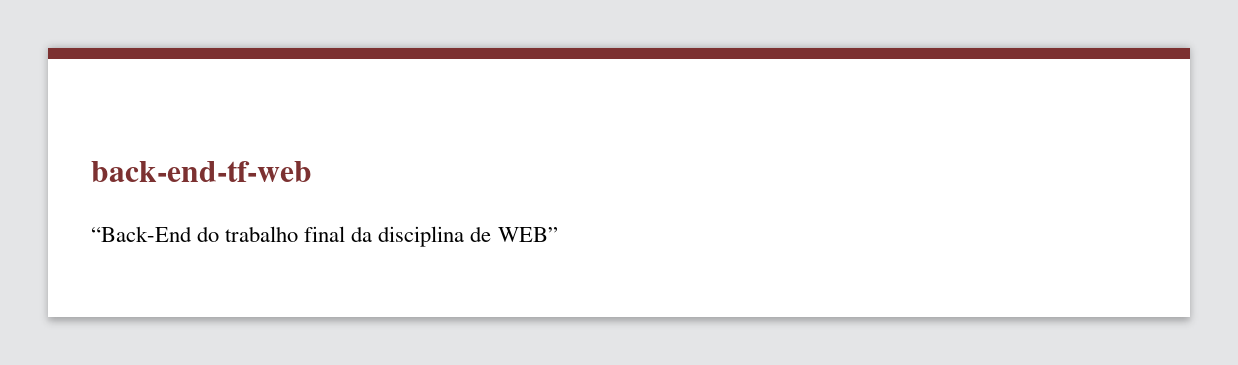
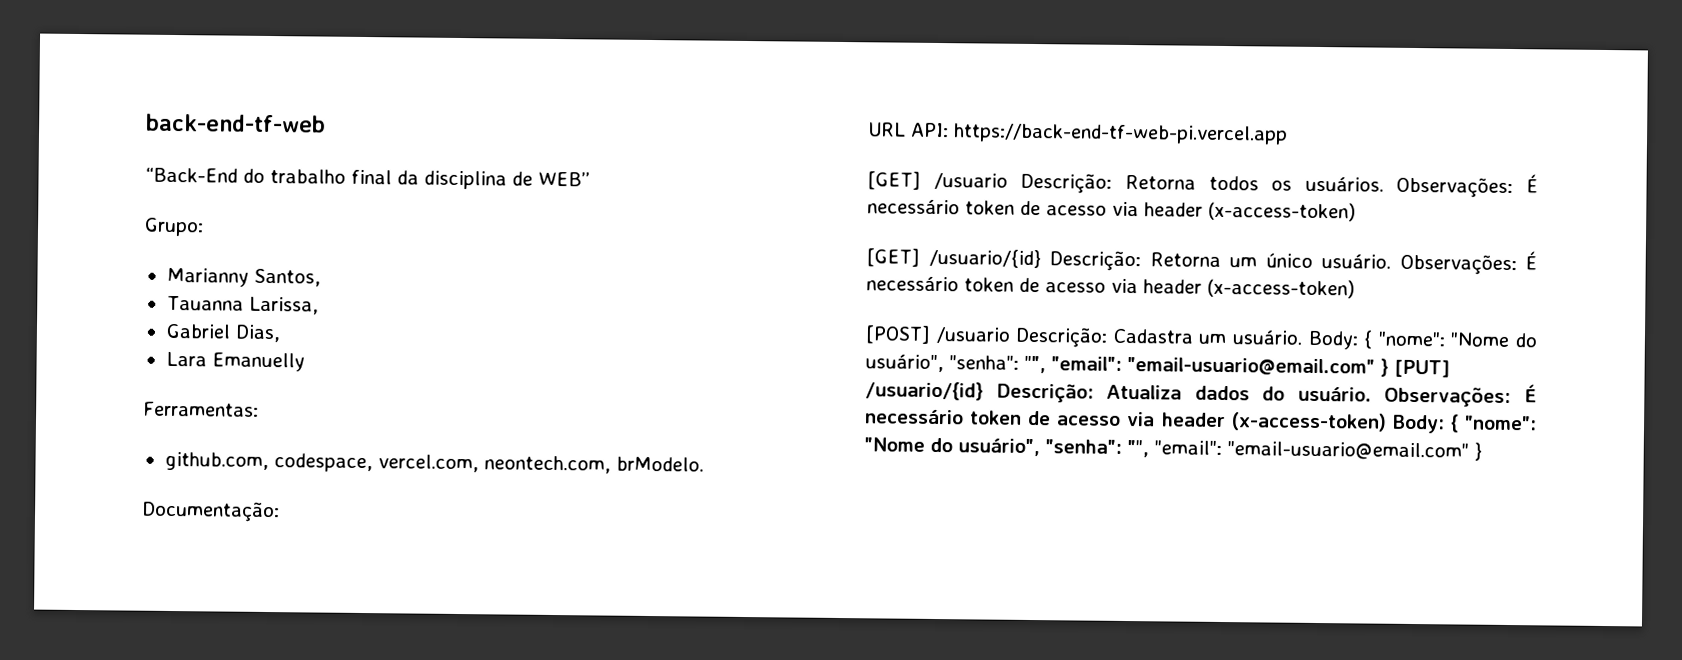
+ Grupo:
+ Marianny Santos,
+ Tauanna Larissa,
+ Gabriel Dias,
+ Lara Emanuelly
+ Ferramentas:
+ github.com, codespace, vercel.com, neontech.com, brModelo.
+ Documentação:
+ URL API: https://back-end-tf-web-pi.vercel.app
+ [GET] /usuario Descrição: Retorna todos os usuários. Observações: É necessário token de acesso via header (x-access-token)
+ [GET] /usuario/{id} Descrição: Retorna um único usuário. Observações: É necessário token de acesso via header (x-access-token)
+ [POST] /usuario Descrição: Cadastra um usuário. Body: { "nome": "Nome do usuário", "senha": "", "email": "email-usuario@email.com" } [PUT] /usuario/{id} Descrição: Atualiza dados do usuário. Observações: É necessário token de acesso via header (x-access-token) Body: { "nome": "Nome do usuário", "senha": "", "email": "email-usuario@email.com" }

